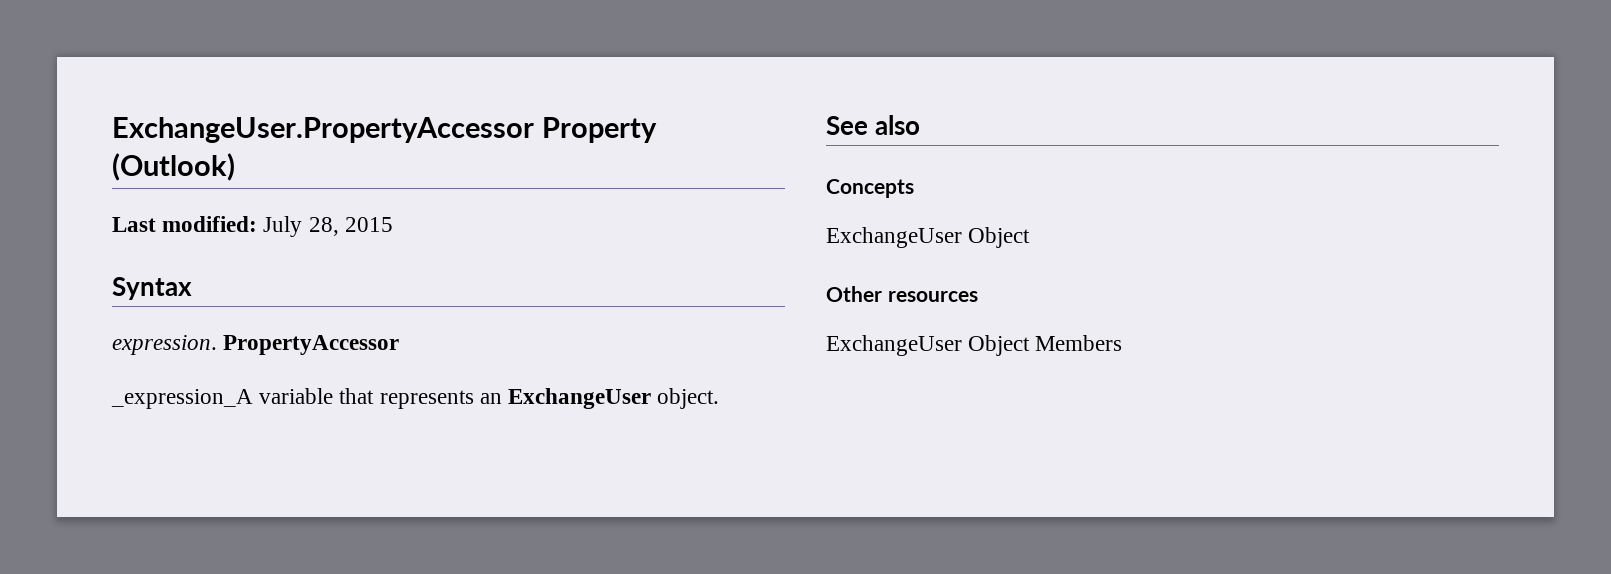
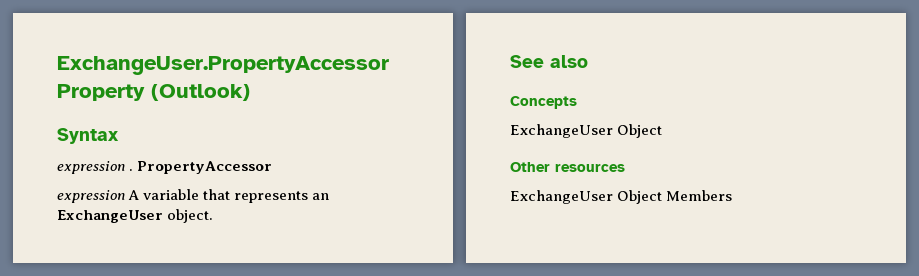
- Last modified: July 28, 2015
- expression.
+ expression .
- _expression_A variable that represents an ExchangeUser object.
+ expression A variable that represents an ExchangeUser object.

